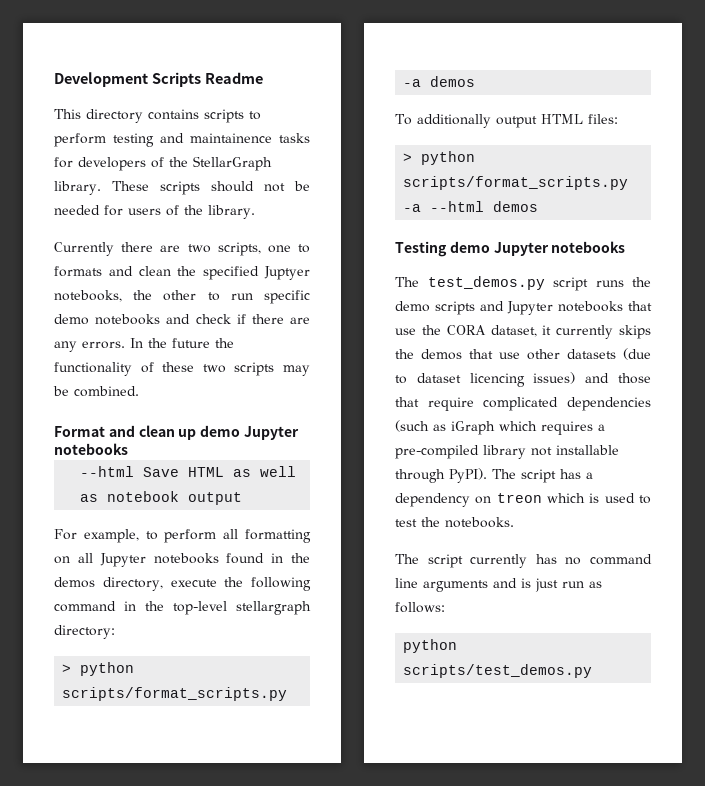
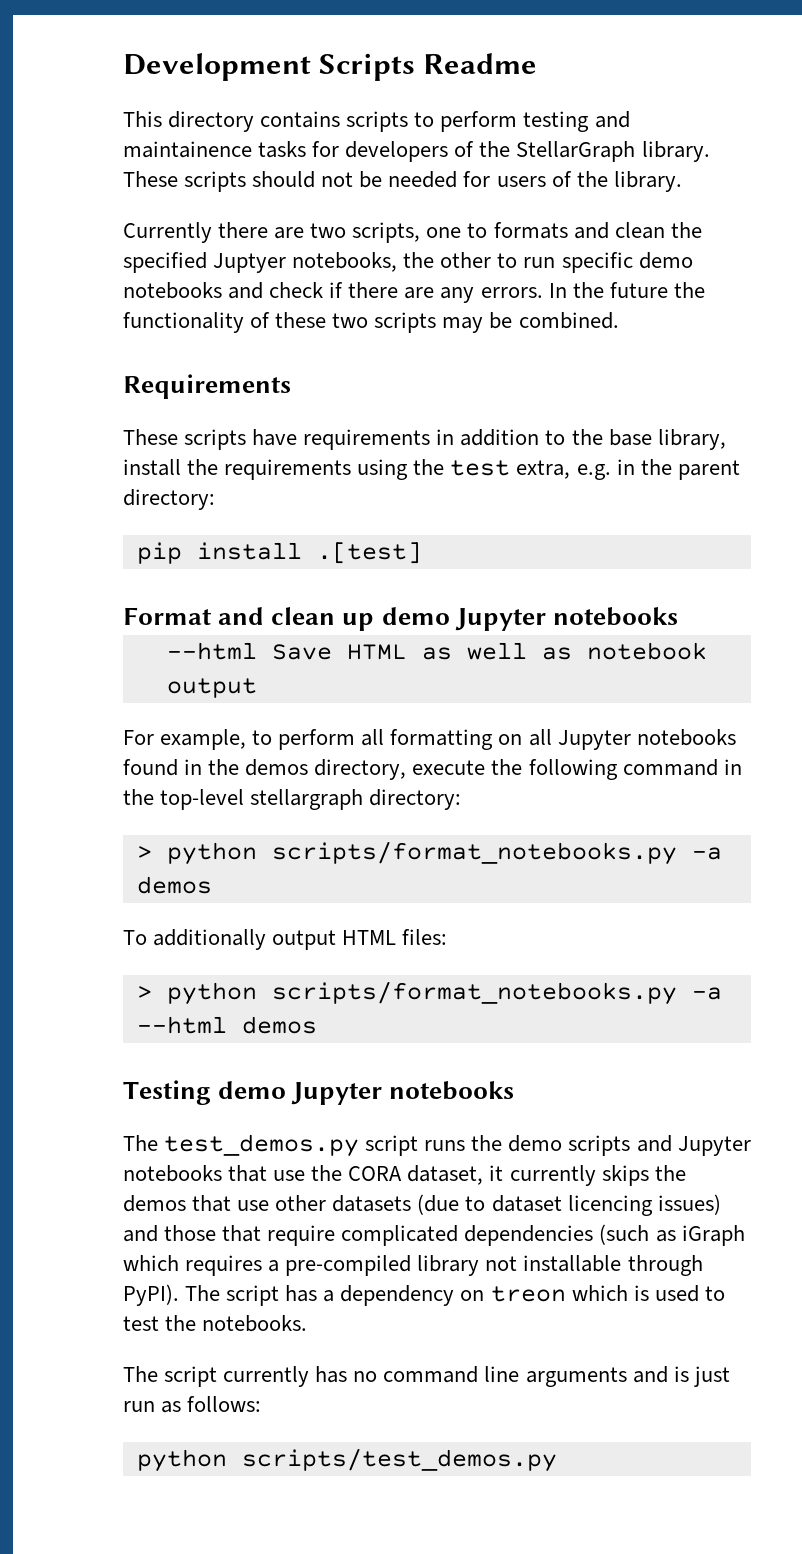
+ Requirements
+ These scripts have requirements in addition to the base library, install the requirements using the test extra, e.g. in the parent directory:
+ pip install .[test]
- > python scripts/format_scripts.py -a demos
+ > python scripts/format_notebooks.py -a demos
- > python scripts/format_scripts.py -a --html demos
+ > python scripts/format_notebooks.py -a --html demos

